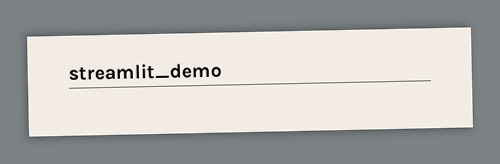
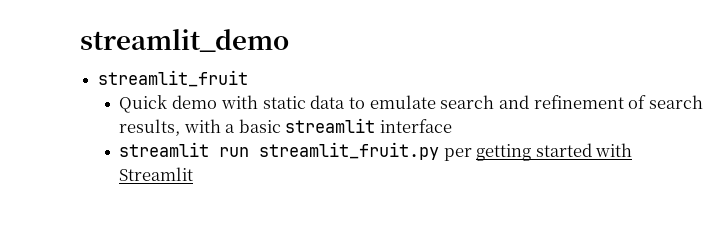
+ streamlit_fruit
+ Quick demo with static data to emulate search and refinement of search results, with a basic streamlit interface
+ streamlit run streamlit_fruit.py per getting started with Streamlit

